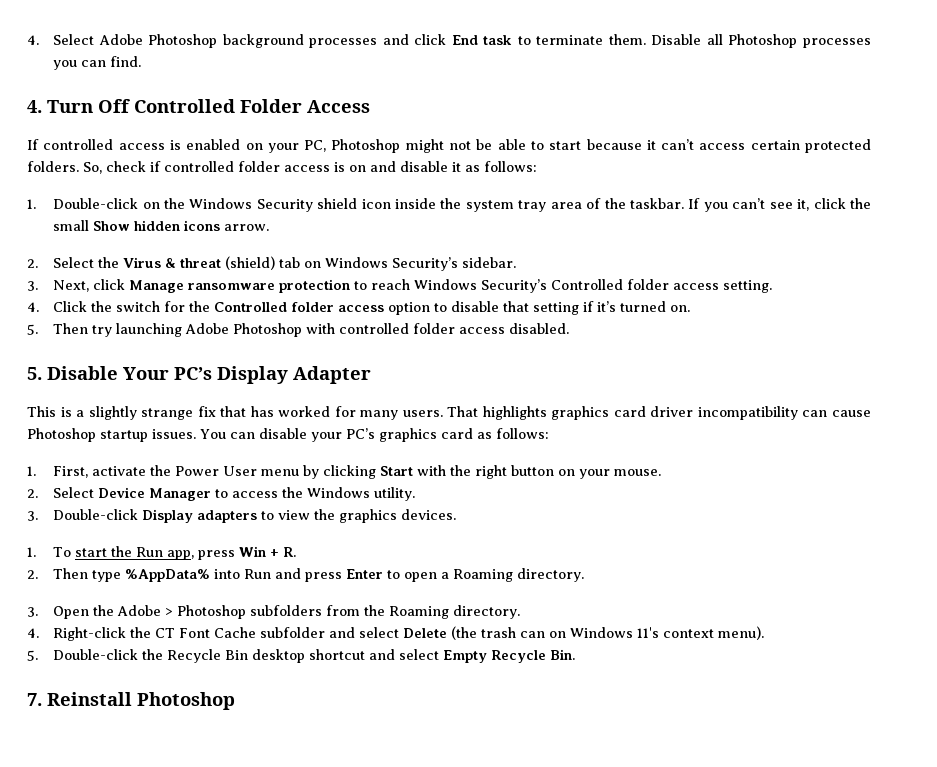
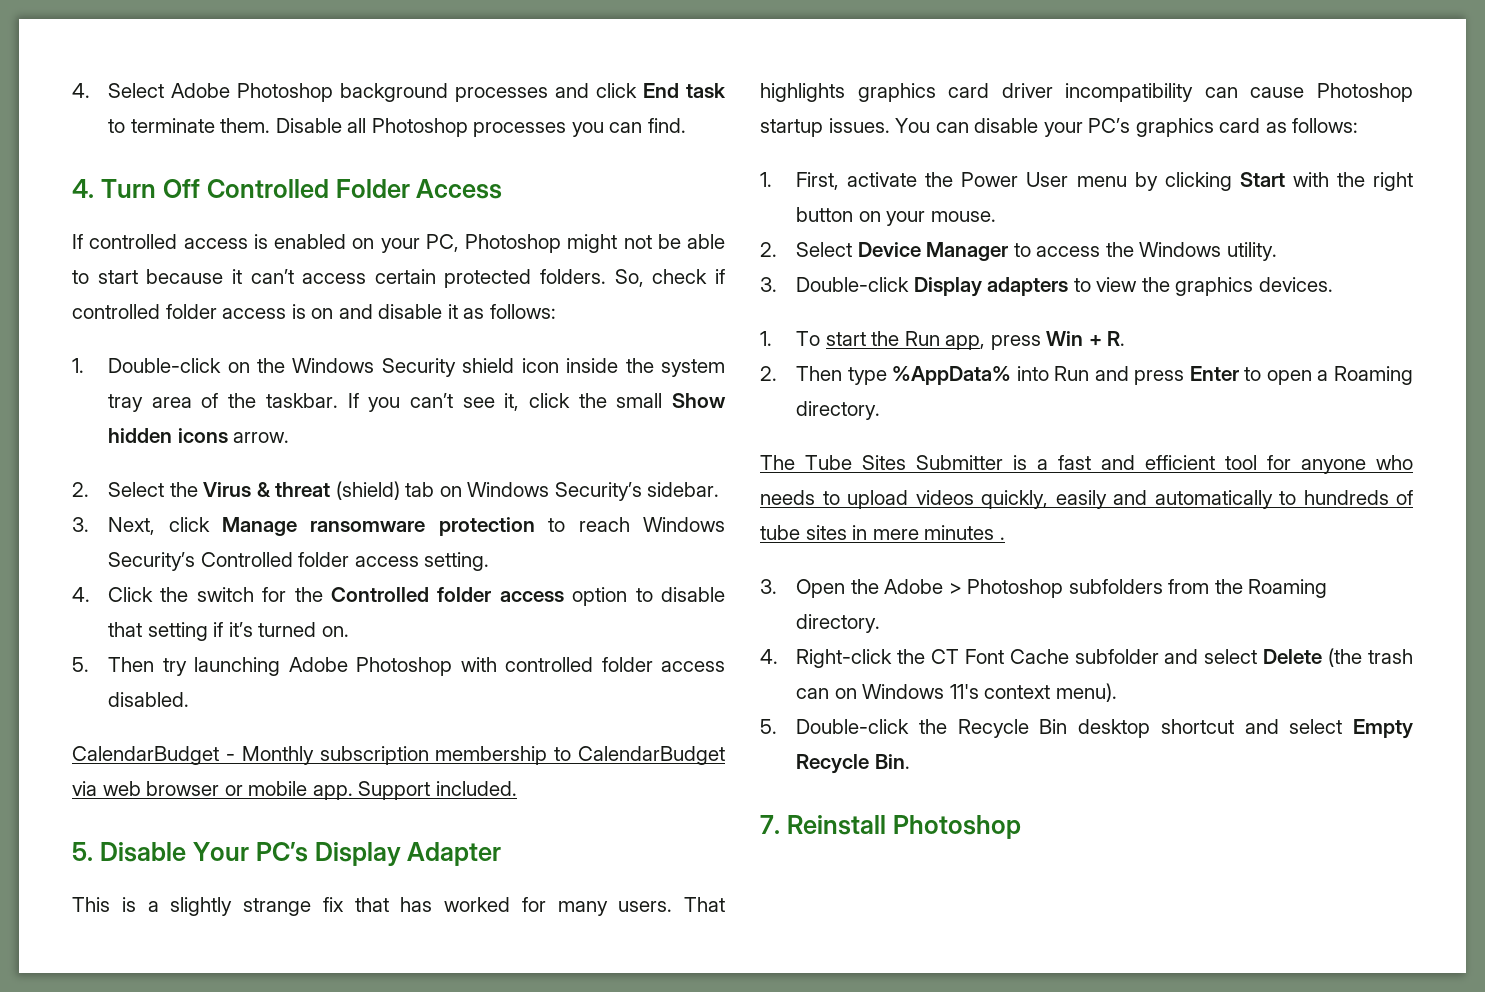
+ CalendarBudget - Monthly subscription membership to CalendarBudget via web browser or mobile app. Support included.
+ The Tube Sites Submitter is a fast and efficient tool for anyone who needs to upload videos quickly, easily and automatically to hundreds of tube sites in mere minutes .

